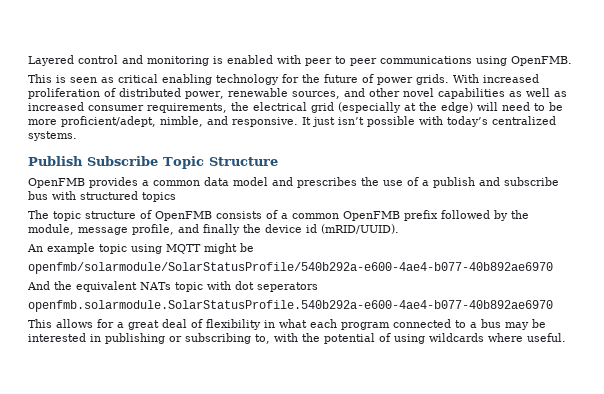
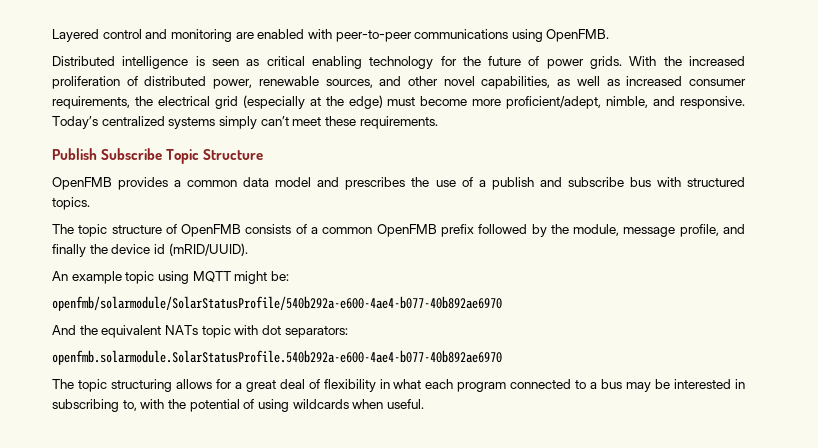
- Layered control and monitoring is enabled with peer to peer communications using OpenFMB.
+ Layered control and monitoring are enabled with peer-to-peer communications using OpenFMB.
- This is seen as critical enabling technology for the future of power grids.
+ Distributed intelligence is seen as critical enabling technology for the future of power grids.
- With increased proliferation of distributed power, renewable sources, and other novel capabilities as well as increased consumer requirements, the electrical grid (especially at the edge) will need to be more proficient/adept, nimble, and responsive.
+ With the increased proliferation of distributed power, renewable sources, and other novel capabilities, as well as increased consumer requirements, the electrical grid (especially at the edge) must become more proficient/adept, nimble, and responsive.
- It just isn’t possible with today’s centralized systems.
+ Today’s centralized systems simply can’t meet these requirements.
- OpenFMB provides a common data model and prescribes the use of a publish and subscribe bus with structured topics
+ OpenFMB provides a common data model and prescribes the use of a publish and subscribe bus with structured topics.
- An example topic using MQTT might be
+ An example topic using MQTT might be:
- And the equivalent NATs topic with dot seperators
+ And the equivalent NATs topic with dot separators:
- This allows for a great deal of flexibility in what each program connected to a bus may be interested in publishing or subscribing to, with the potential of using wildcards where useful.
+ The topic structuring allows for a great deal of flexibility in what each program connected to a bus may be interested in subscribing to, with the potential of using wildcards when useful.

